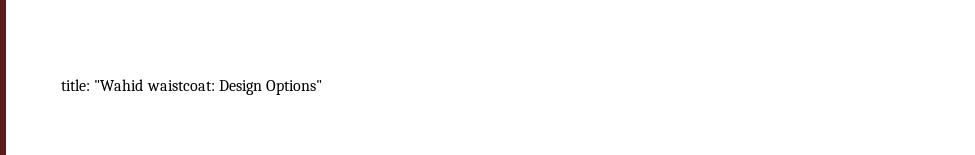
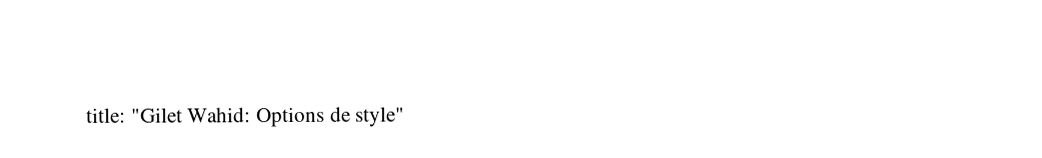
- title: "Wahid waistcoat: Design Options"
+ title: "Gilet Wahid: Options de style"

